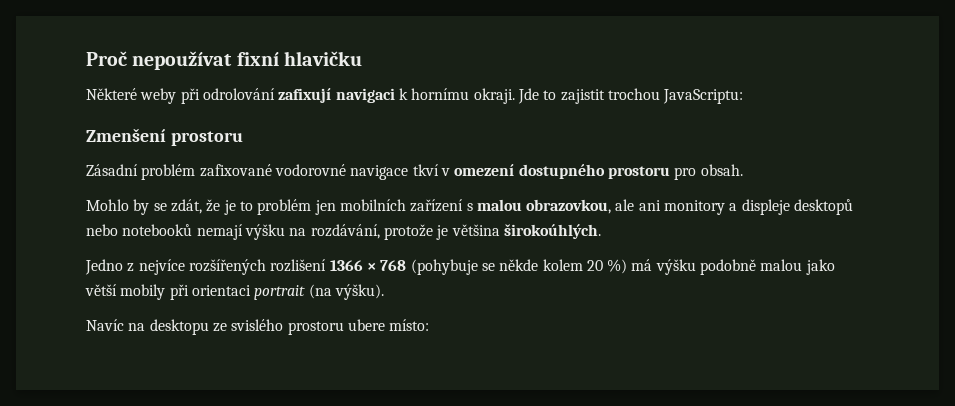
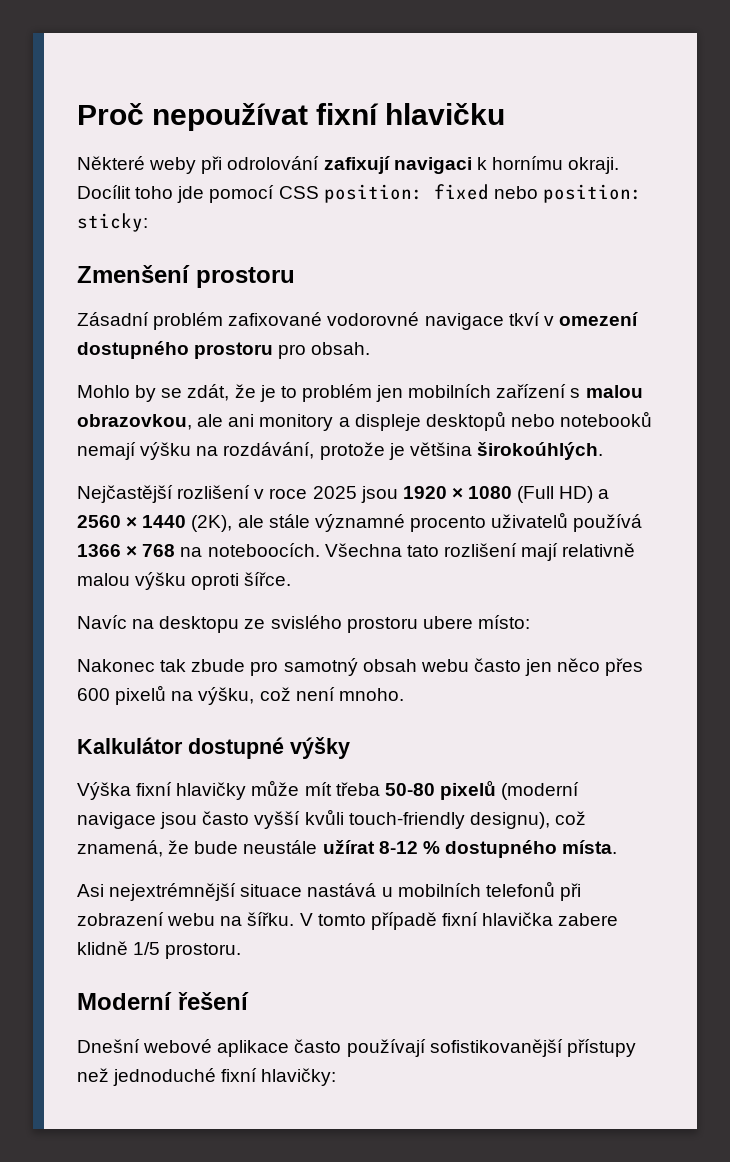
- Jde to zajistit trochou JavaScriptu:
+ Docílit toho jde pomocí CSS position: fixed nebo position: sticky:
- Jedno z nejvíce rozšířených rozlišení 1366 × 768 (pohybuje se někde kolem 20 %) má výšku podobně malou jako větší mobily při orientaci portrait (na výšku).
+ Nejčastější rozlišení v roce 2025 jsou 1920 × 1080 (Full HD) a 2560 × 1440 (2K), ale stále významné procento uživatelů používá 1366 × 768 na noteboocích. Všechna tato rozlišení mají relativně malou výšku oproti šířce.
+ Nakonec tak zbude pro samotný obsah webu často jen něco přes 600 pixelů na výšku, což není mnoho.
+ Kalkulátor dostupné výšky
+ Výška fixní hlavičky může mít třeba 50-80 pixelů (moderní navigace jsou často vyšší kvůli touch-friendly designu), což znamená, že bude neustále užírat 8-12 % dostupného místa.
+ Asi nejextrémnější situace nastává u mobilních telefonů při zobrazení webu na šířku. V tomto případě fixní hlavička zabere klidně 1/5 prostoru.
+ Moderní řešení
+ Dnešní webové aplikace často používají sofistikovanější přístupy než jednoduché fixní hlavičky:

